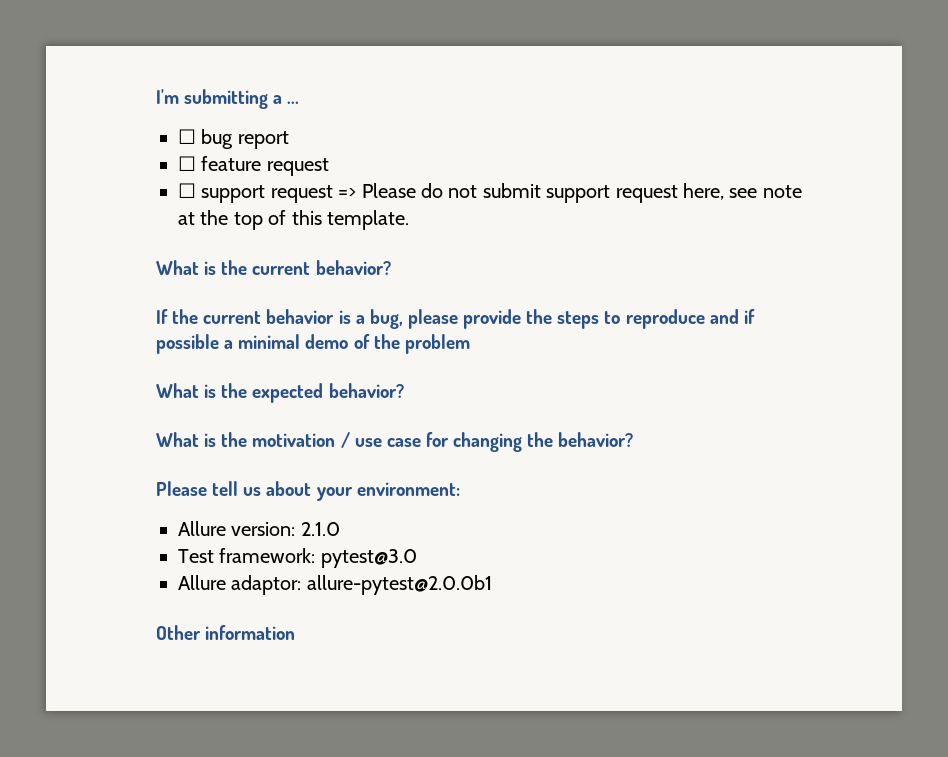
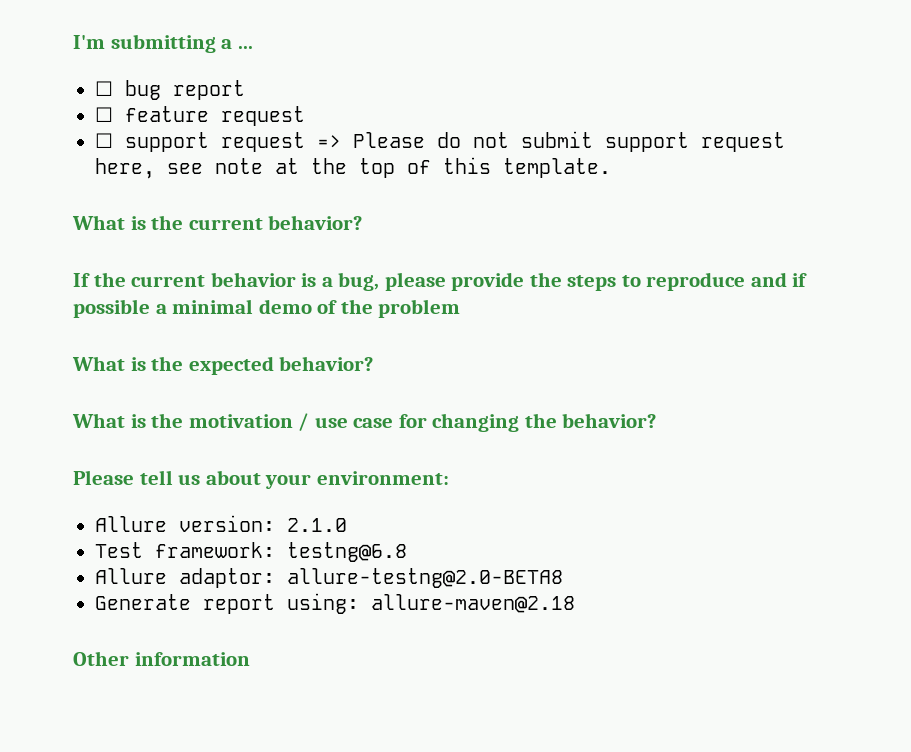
- Test framework: pytest@3.0
+ Test framework: testng@6.8
- Allure adaptor: allure-pytest@2.0.0b1
+ Allure adaptor: allure-testng@2.0-BETA8
+ Generate report using: allure-maven@2.18

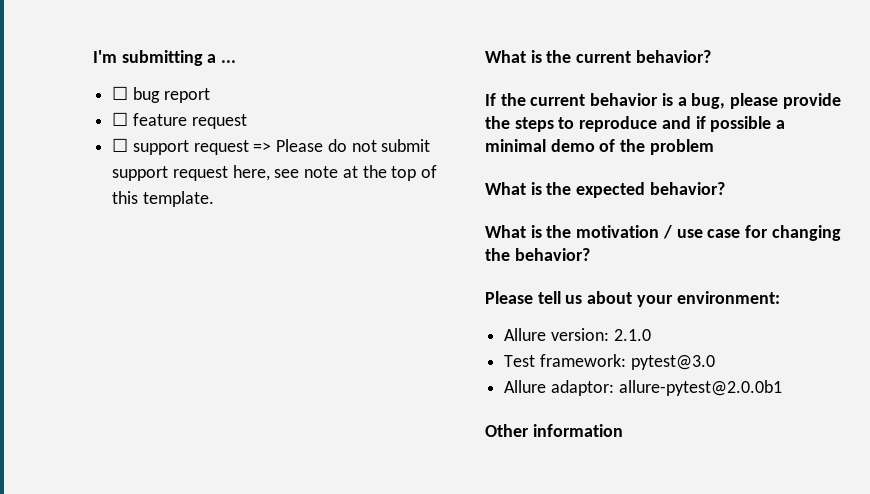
- Test framework: testng@6.8
+ Test framework: pytest@3.0
- Allure adaptor: allure-testng@2.0-BETA8
- Generate report using: allure-maven@2.18
+ Allure adaptor: allure-pytest@2.0.0b1

